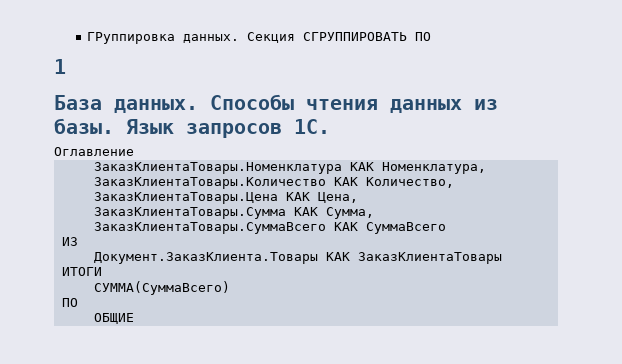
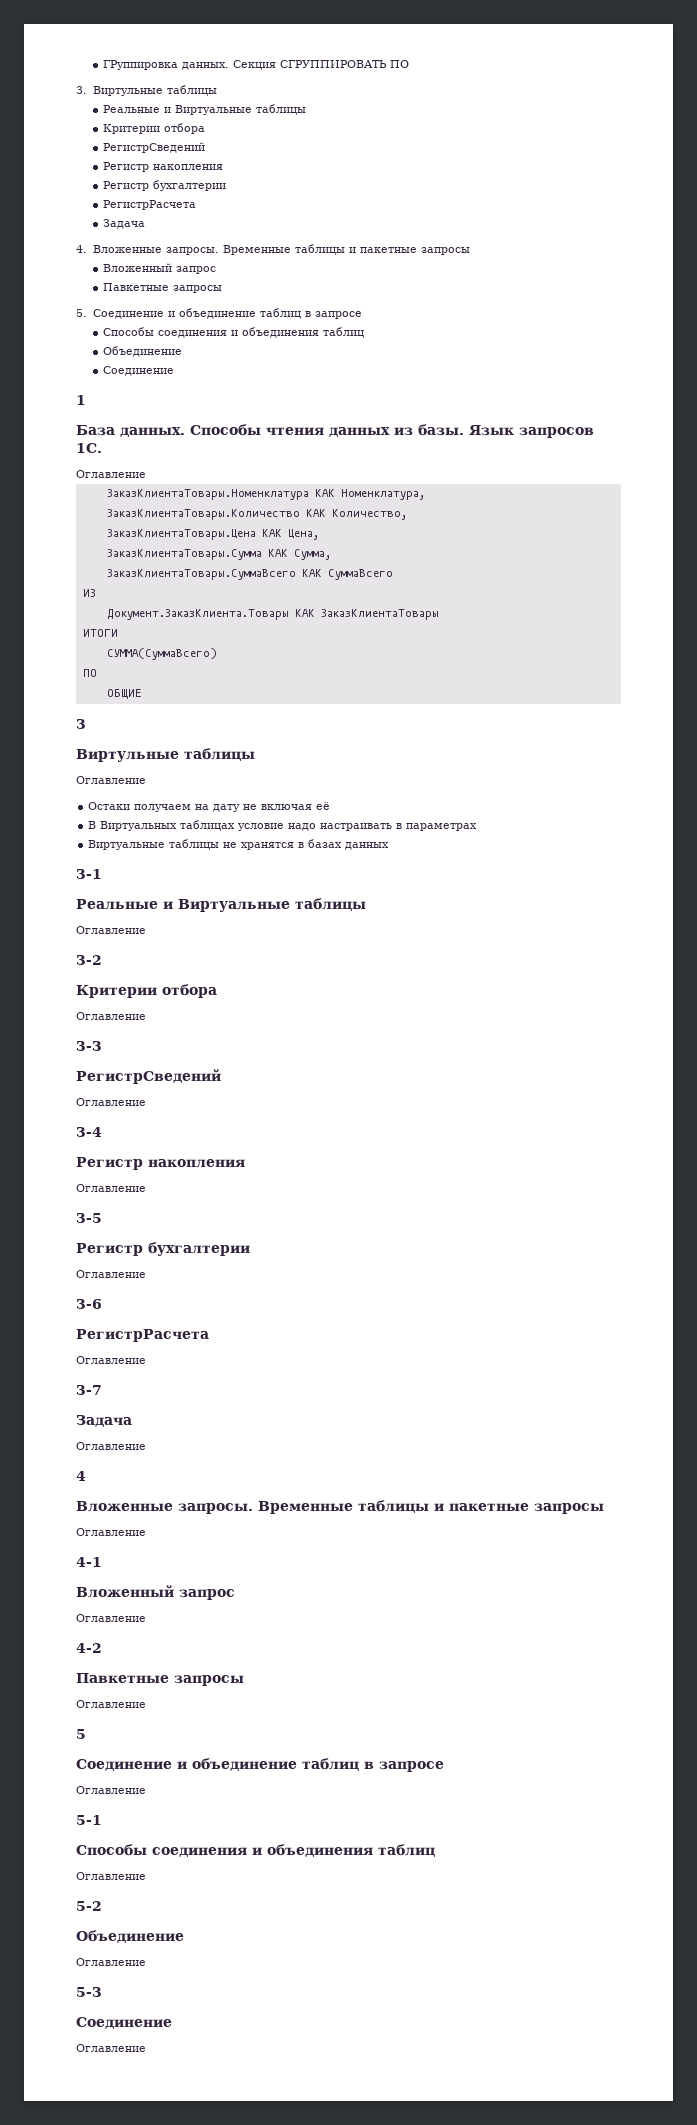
+ 3. Виртульные таблицы
+ Реальные и Виртуальные таблицы
+ Критерии отбора
+ РегистрСведений
+ Регистр накопления
+ Регистр бухгалтерии
+ РегистрРасчета
+ Задача
+ 4. Вложенные запросы. Временные таблицы и пакетные запросы
+ Вложенный запрос
+ Павкетные запросы
+ 5. Соединение и объединение таблиц в запросе
+ Способы соединения и объединения таблиц
+ Объединение
+ Соединение
+ 3
+ Виртульные таблицы
+ Оглавление
+ Остаки получаем на дату не включая её
+ В Виртуальных таблицах условие надо настраивать в параметрах
+ Виртуальные таблицы не хранятся в базах данных
+ 3-1
+ Реальные и Виртуальные таблицы
+ Оглавление
+ 3-2
+ Критерии отбора
+ Оглавление
+ 3-3
+ РегистрСведений
+ Оглавление
+ 3-4
+ Регистр накопления
+ Оглавление
+ 3-5
+ Регистр бухгалтерии
+ Оглавление
+ 3-6
+ РегистрРасчета
+ Оглавление
+ 3-7
+ Задача
+ Оглавление
+ 4
+ Вложенные запросы. Временные таблицы и пакетные запросы
+ Оглавление
+ 4-1
+ Вложенный запрос
+ Оглавление
+ 4-2
+ Павкетные запросы
+ Оглавление
+ 5
+ Соединение и объединение таблиц в запросе
+ Оглавление
+ 5-1
+ Способы соединения и объединения таблиц
+ Оглавление
+ 5-2
+ Объединение
+ Оглавление
+ 5-3
+ Соединение
+ Оглавление

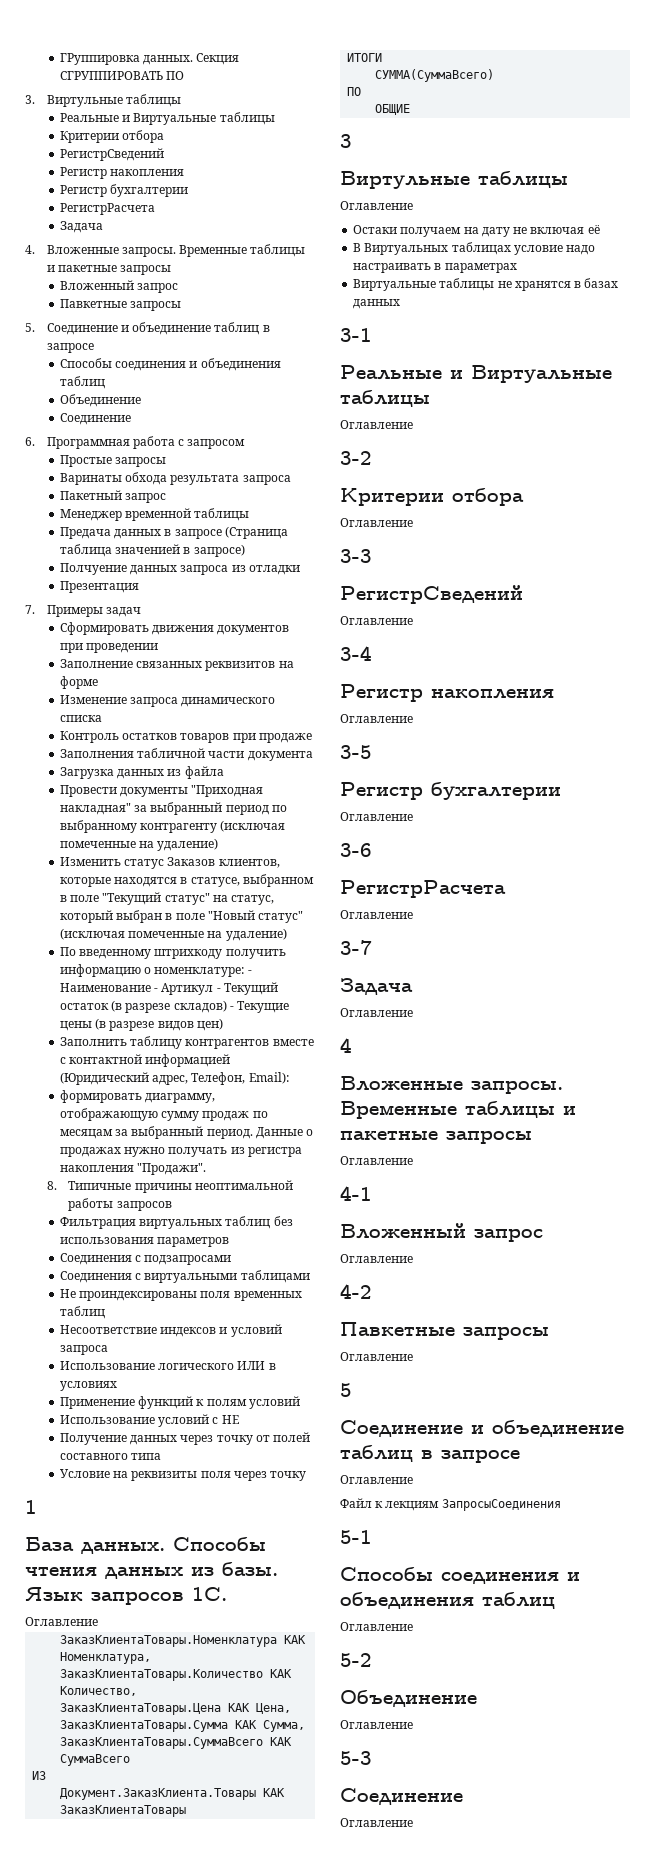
+ 6. Программная работа с запросом
+ Простые запросы
+ Варинаты обхода результата запроса
+ Пакетный запрос
+ Менеджер временной таблицы
+ Предача данных в запросе (Страница таблица значенией в запросе)
+ Полчуение данных запроса из отладки
+ Презентация
+ 7. Примеры задач
+ Сформировать движения документов при проведении
+ Заполнение связанных реквизитов на форме
+ Изменение запроса динамического списка
+ Контроль остатков товаров при продаже
+ Заполнения табличной части документа
+ Загрузка данных из файла
+ Провести документы "Приходная накладная" за выбранный период по выбранному контрагенту (исключая помеченные на удаление)
+ Изменить статус Заказов клиентов, которые находятся в статусе, выбранном в поле "Текущий статус" на статус, который выбран в поле "Новый статус" (исключая помеченные на удаление)
+ По введенному штрихкоду получить информацию о номенклатуре: - Наименование - Артикул - Текущий остаток (в разрезе складов) - Текущие цены (в разрезе видов цен)
+ Заполнить таблицу контрагентов вместе с контактной информацией (Юридический адрес, Телефон, Email):
+ формировать диаграмму, отображающую сумму продаж по месяцам за выбранный период. Данные о продажах нужно получать из регистра накопления "Продажи".
+ 8. Типичные причины неоптимальной работы запросов
+ Фильтрация виртуальных таблиц без использования параметров
+ Соединения с подзапросами
+ Соединения с виртуальными таблицами
+ Не проиндексированы поля временных таблиц
+ Несоответствие индексов и условий запроса
+ Использование логического ИЛИ в условиях
+ Применение функций к полям условий
+ Использование условий с НЕ
+ Получение данных через точку от полей составного типа
+ Условие на реквизиты поля через точку
+ Файл к лекциям ЗапросыСоединения

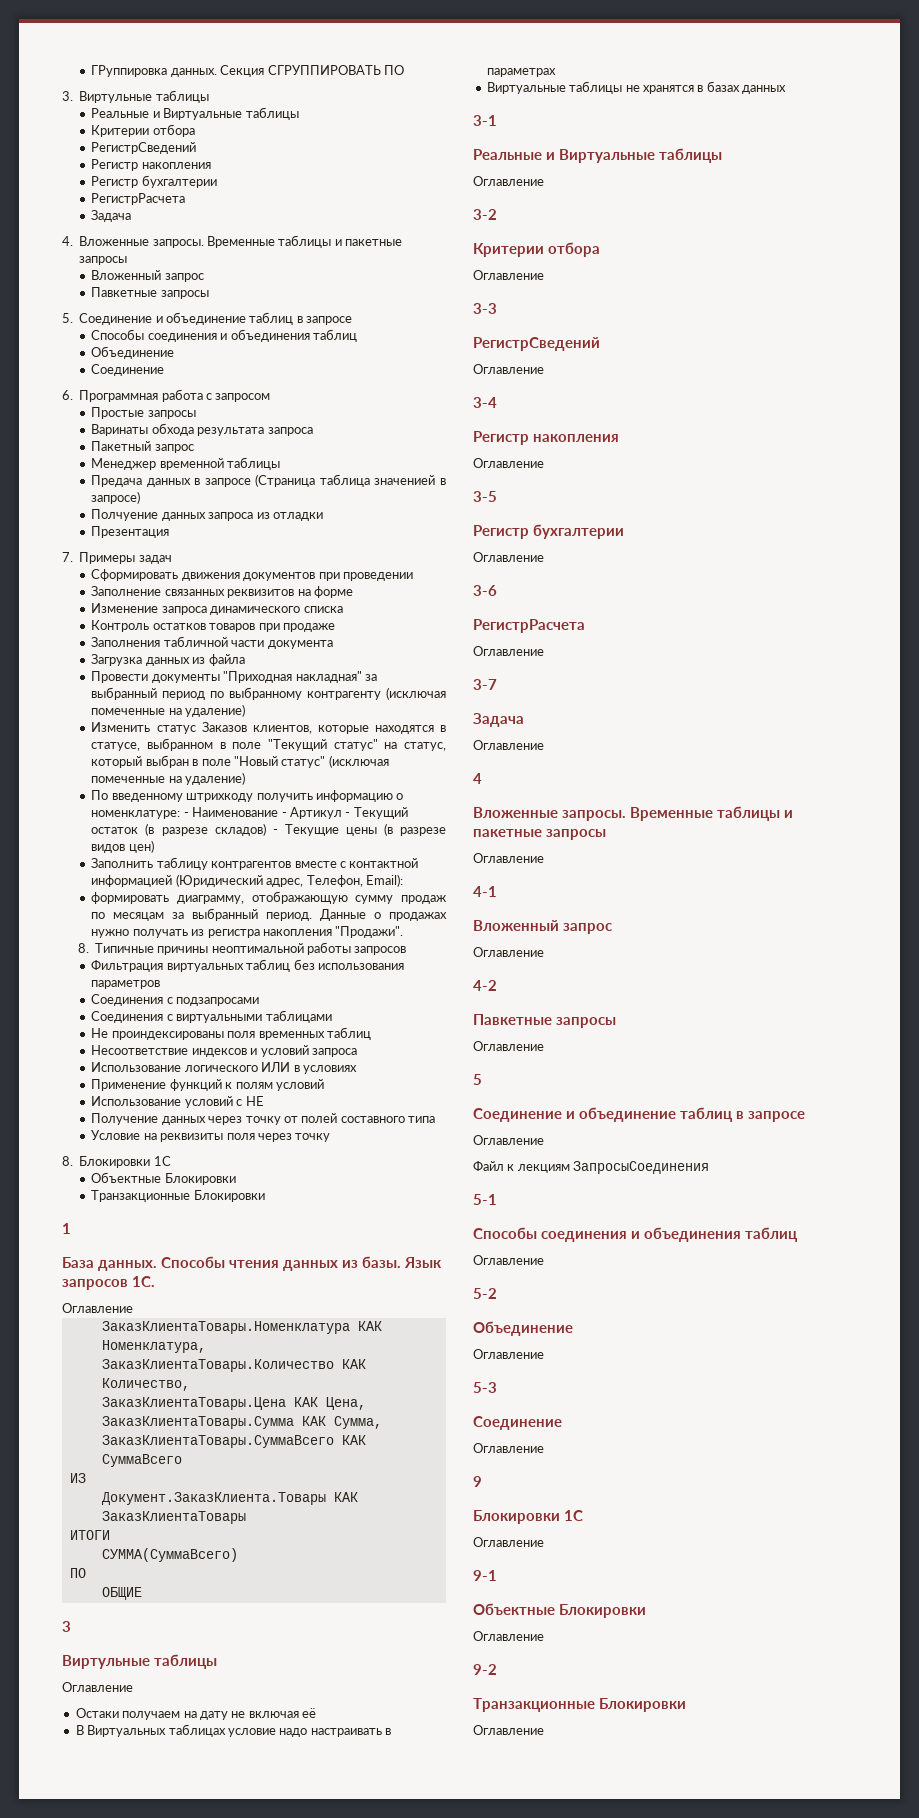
+ 8. Блокировки 1С
+ Объектные Блокировки
+ Транзакционные Блокировки
+ 9
+ Блокировки 1С
+ Оглавление
+ 9-1
+ Объектные Блокировки
+ Оглавление
+ 9-2
+ Транзакционные Блокировки
+ Оглавление

